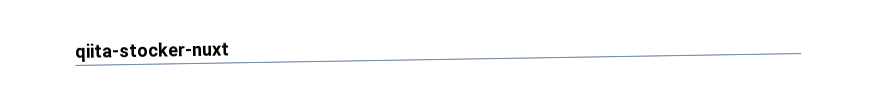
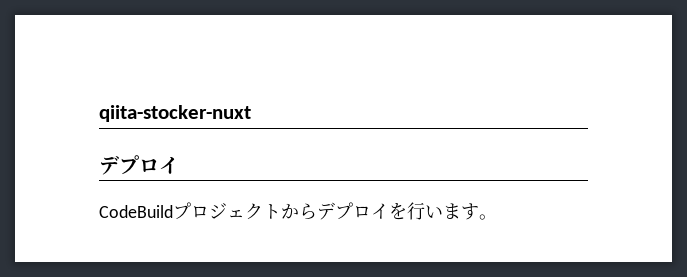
  qiita-stocker-nuxt
+ デプロイ
+ CodeBuildプロジェクトからデプロイを行います。

